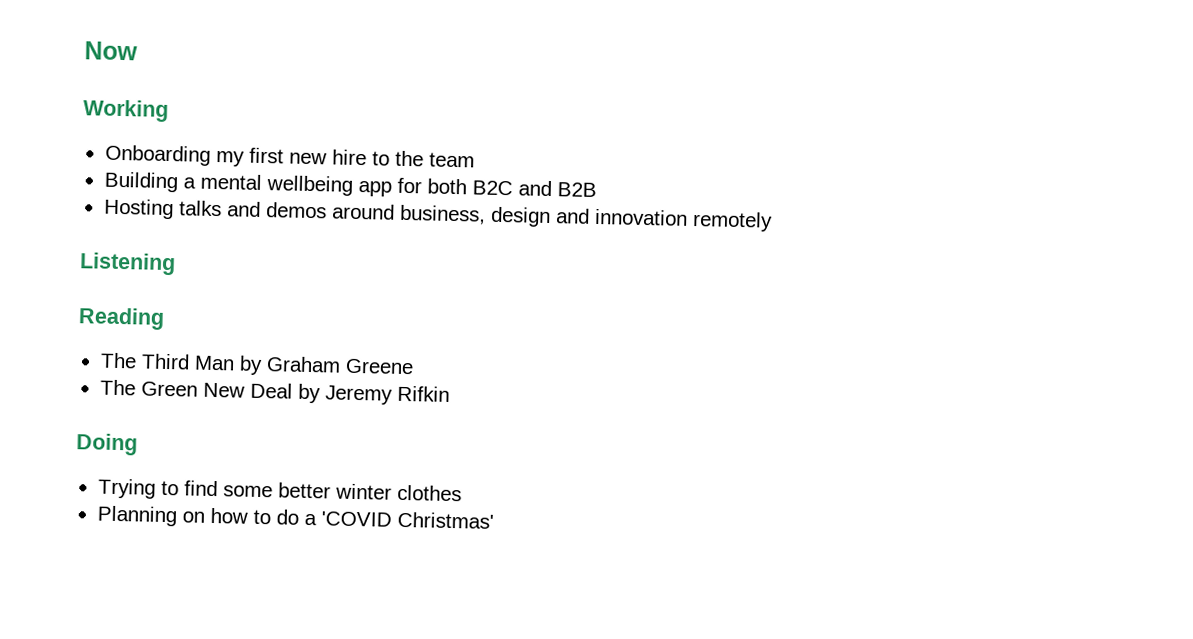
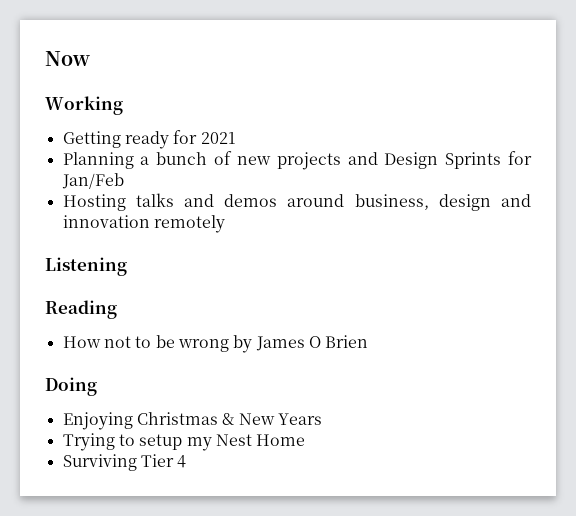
- Onboarding my first new hire to the team
- Building a mental wellbeing app for both B2C and B2B
+ Getting ready for 2021
+ Planning a bunch of new projects and Design Sprints for Jan/Feb
- The Third Man by Graham Greene
- The Green New Deal by Jeremy Rifkin
+ How not to be wrong by James O Brien
  Doing
- Trying to find some better winter clothes
- Planning on how to do a 'COVID Christmas'
+ Enjoying Christmas & New Years
+ Trying to setup my Nest Home
+ Surviving Tier 4

